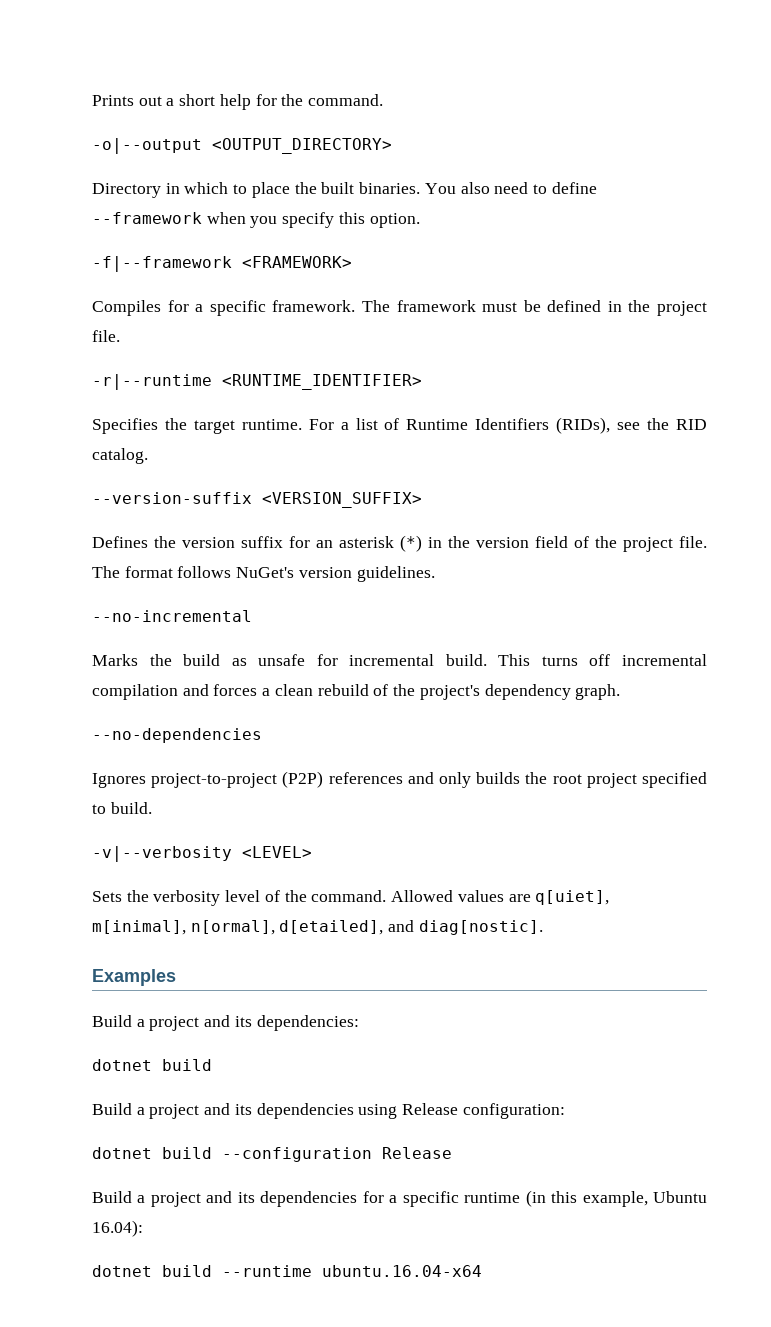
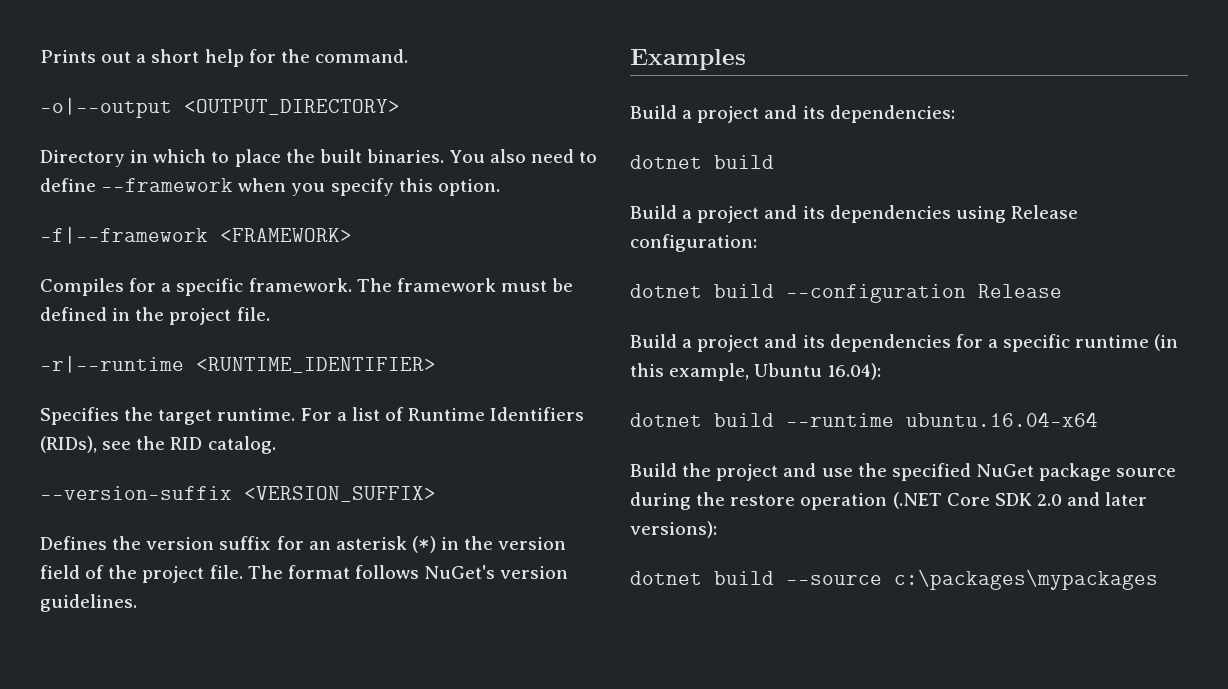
- --no-incremental
- Marks the build as unsafe for incremental build. This turns off incremental compilation and forces a clean rebuild of the project's dependency graph.
- --no-dependencies
- Ignores project-to-project (P2P) references and only builds the root project specified to build.
- -v|--verbosity <LEVEL>
- Sets the verbosity level of the command. Allowed values are q[uiet], m[inimal], n[ormal], d[etailed], and diag[nostic].
+ Build the project and use the specified NuGet package source during the restore operation (.NET Core SDK 2.0 and later versions):
+ dotnet build --source c:\packages\mypackages

